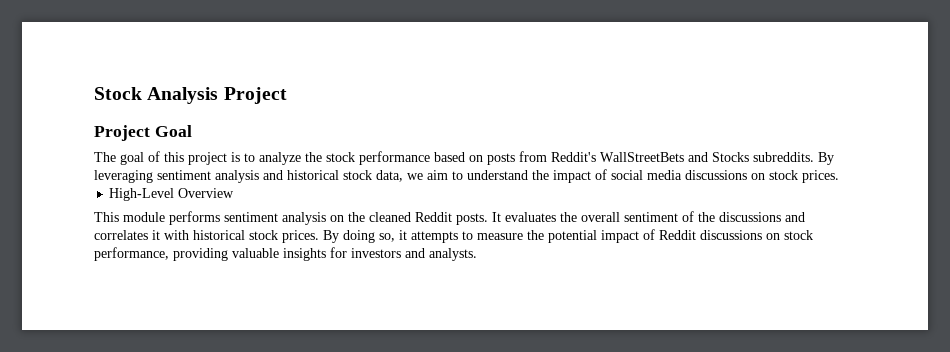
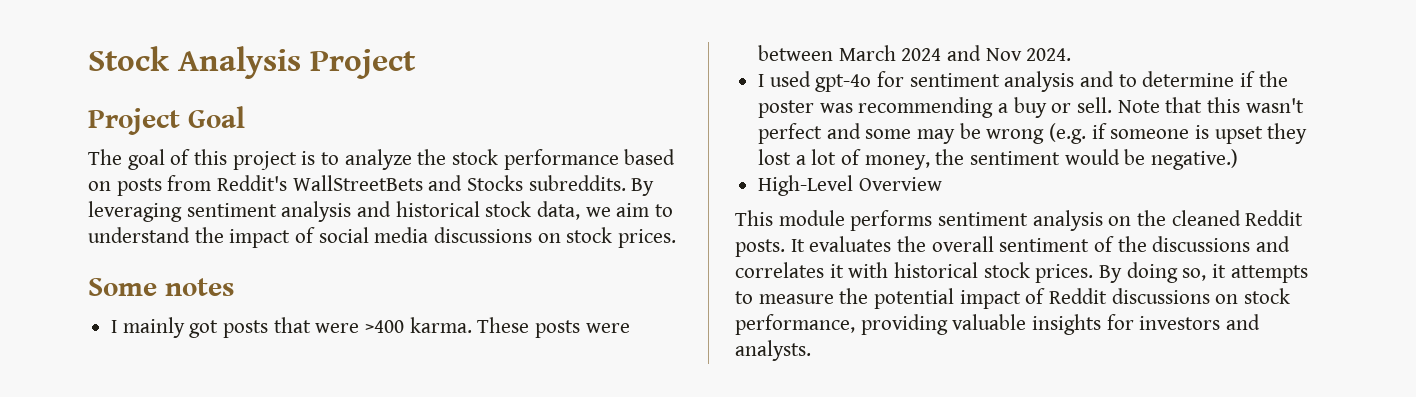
+ Some notes
+ I mainly got posts that were >400 karma. These posts were between March 2024 and Nov 2024.
+ I used gpt-4o for sentiment analysis and to determine if the poster was recommending a buy or sell. Note that this wasn't perfect and some may be wrong (e.g. if someone is upset they lost a lot of money, the sentiment would be negative.)

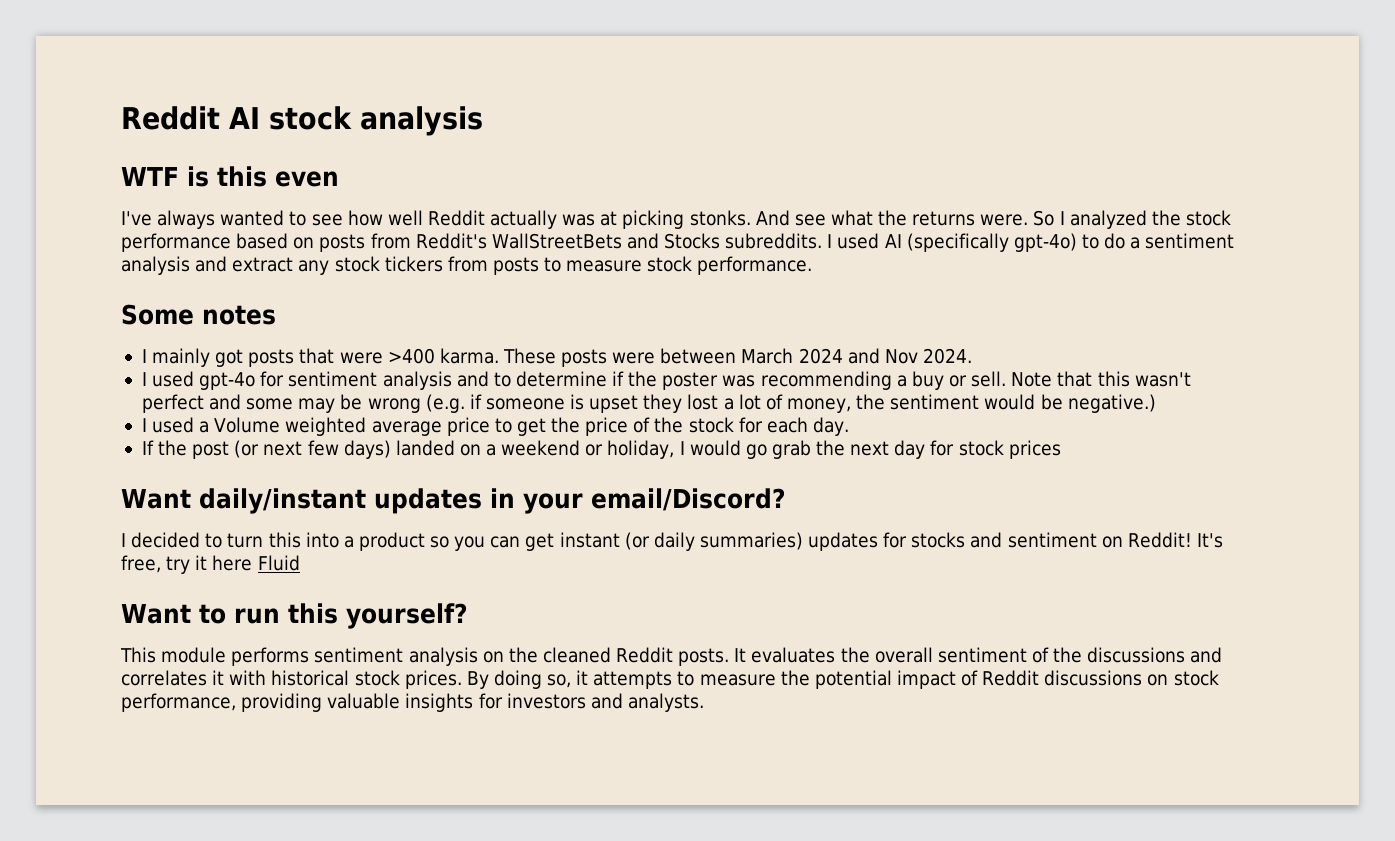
- Stock Analysis Project
- Project Goal
- The goal of this project is to analyze the stock performance based on posts from Reddit's WallStreetBets and Stocks subreddits.
+ Reddit AI stock analysis
+ WTF is this even
+ I've always wanted to see how well Reddit actually was at picking stonks. And see what the returns were. So I analyzed the stock performance based on posts from Reddit's WallStreetBets and Stocks subreddits.
- By leveraging sentiment analysis and historical stock data, we aim to understand the impact of social media discussions on stock prices.
+ I used AI (specifically gpt-4o) to do a sentiment analysis and extract any stock tickers from posts to measure stock performance.
- High-Level Overview
+ I used a Volume weighted average price to get the price of the stock for each day.
+ If the post (or next few days) landed on a weekend or holiday, I would go grab the next day for stock prices
+ Want daily/instant updates in your email/Discord?
+ I decided to turn this into a product so you can get instant (or daily summaries) updates for stocks and sentiment on Reddit! It's free, try it here Fluid
+ Want to run this yourself?

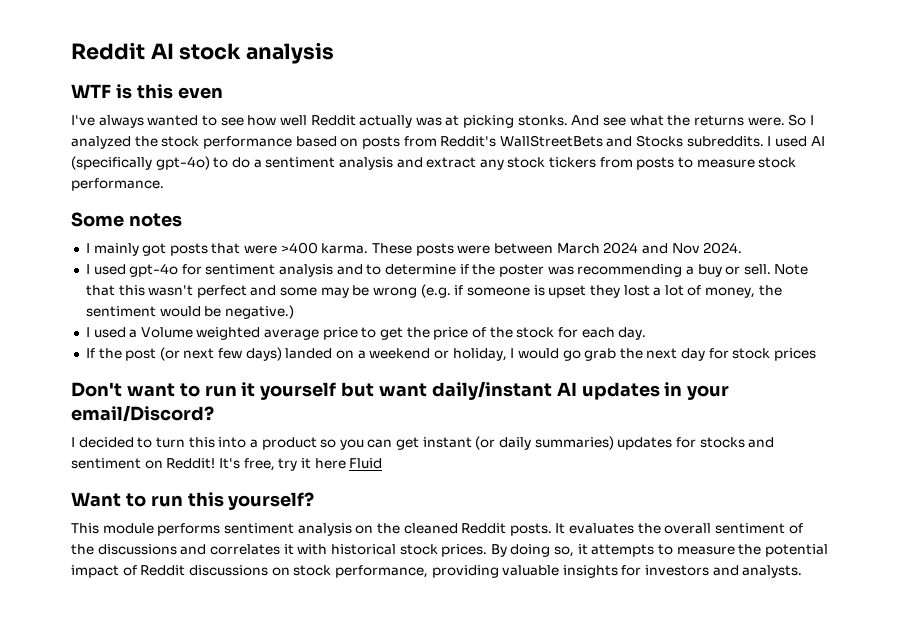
- Want daily/instant updates in your email/Discord?
+ Don't want to run it yourself but want daily/instant AI updates in your email/Discord?

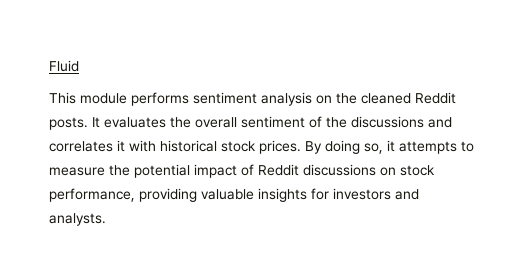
- Reddit AI stock analysis
- WTF is this even
- I've always wanted to see how well Reddit actually was at picking stonks. And see what the returns were. So I analyzed the stock performance based on posts from Reddit's WallStreetBets and Stocks subreddits. I used AI (specifically gpt-4o) to do a sentiment analysis and extract any stock tickers from posts to measure stock performance.
- Some notes
- I mainly got posts that were >400 karma. These posts were between March 2024 and Nov 2024.
- I used gpt-4o for sentiment analysis and to determine if the poster was recommending a buy or sell. Note that this wasn't perfect and some may be wrong (e.g. if someone is upset they lost a lot of money, the sentiment would be negative.)
- I used a Volume weighted average price to get the price of the stock for each day.
- If the post (or next few days) landed on a weekend or holiday, I would go grab the next day for stock prices
- Don't want to run it yourself but want daily/instant AI updates in your email/Discord?
- I decided to turn this into a product so you can get instant (or daily summaries) updates for stocks and sentiment on Reddit! It's free, try it here Fluid
- Want to run this yourself?
+ Fluid

